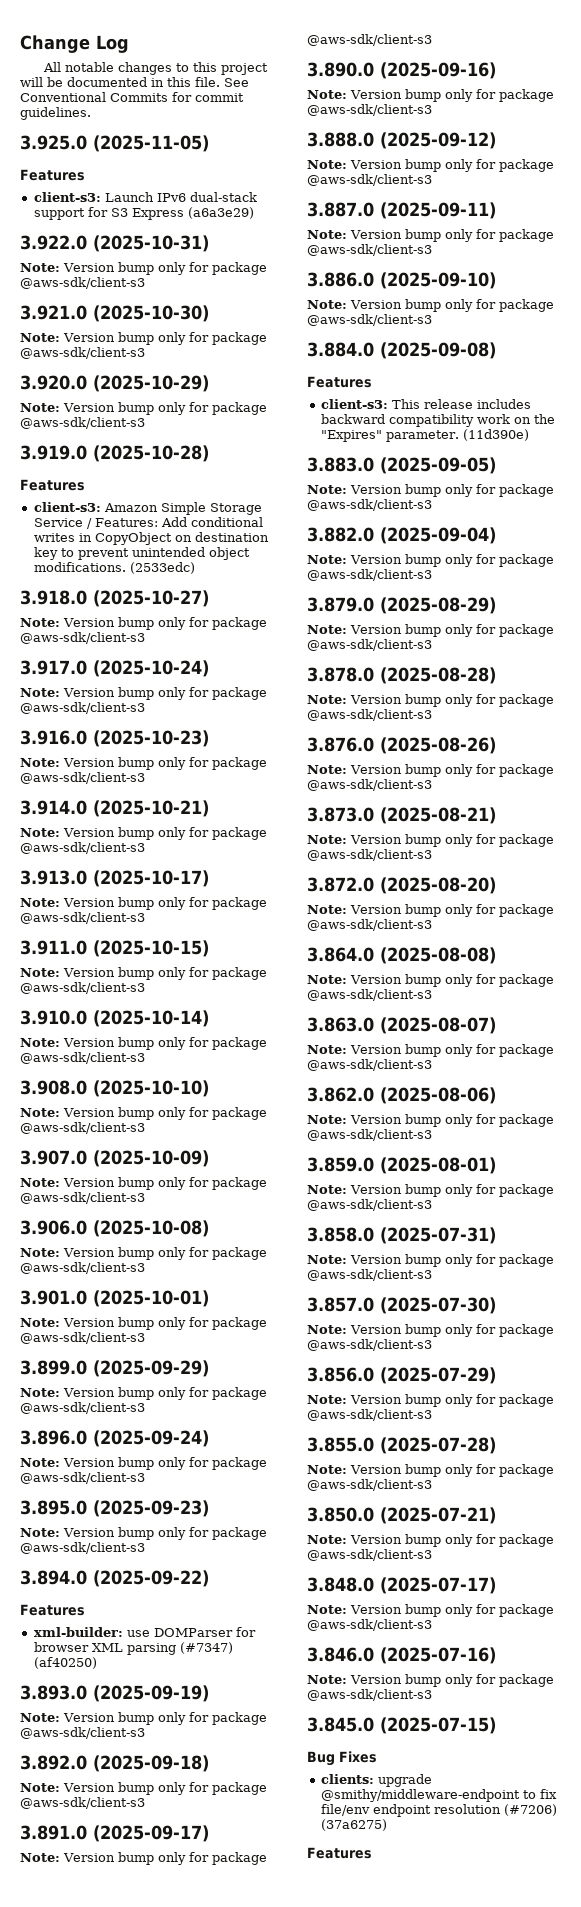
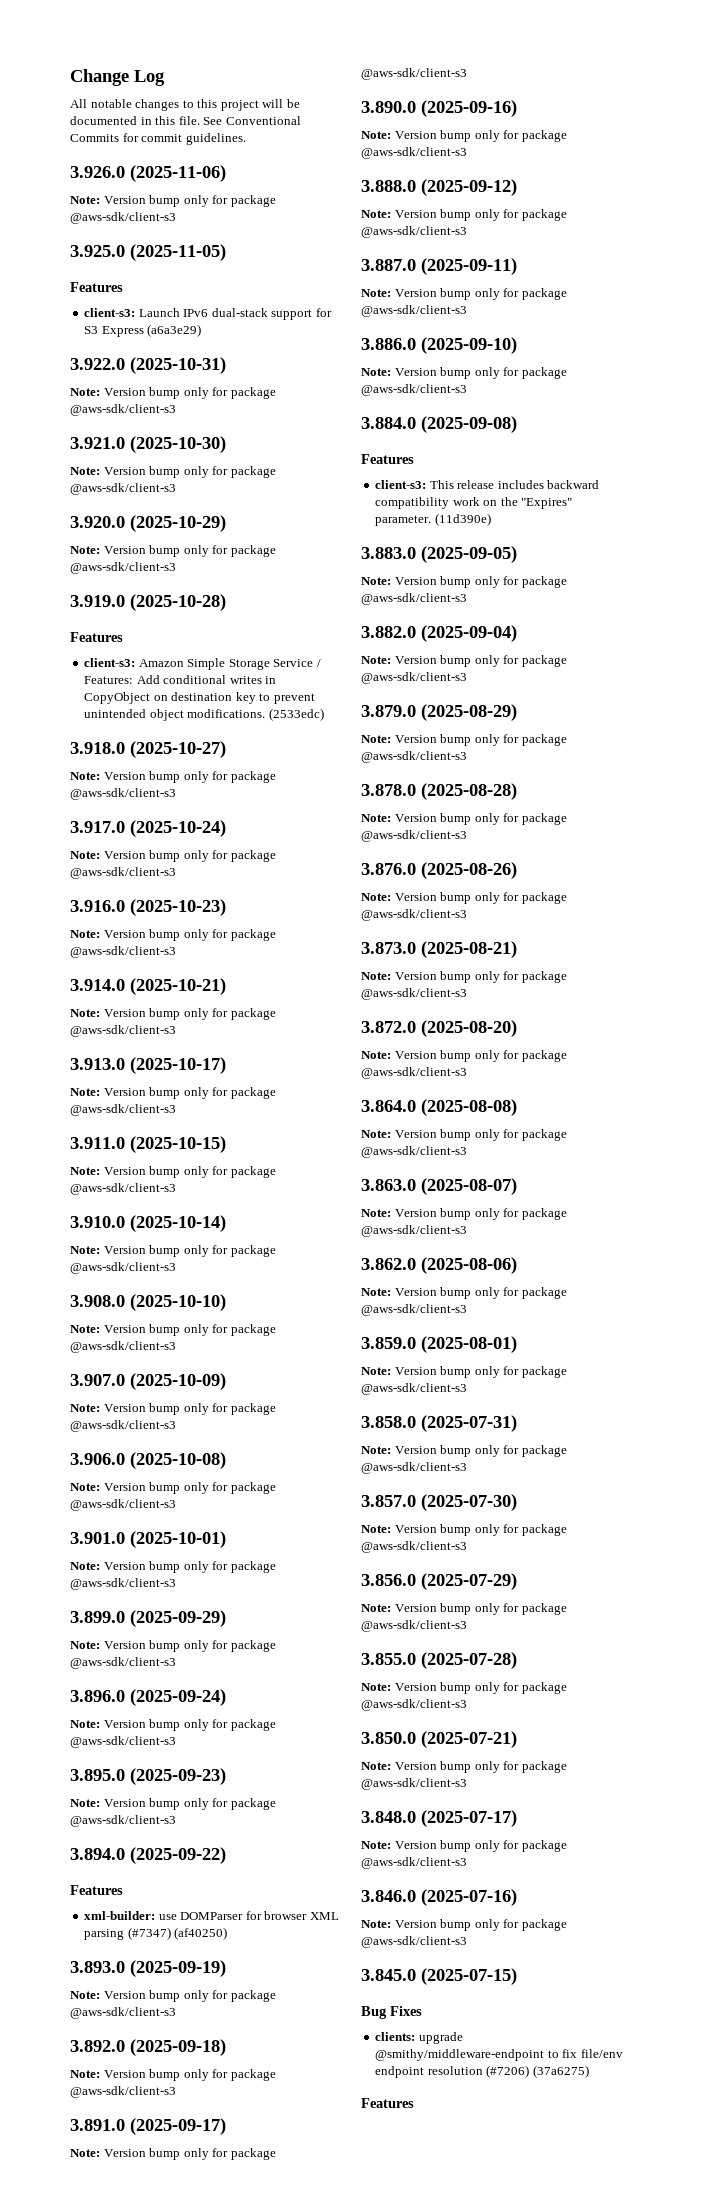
+ 3.926.0 (2025-11-06)
+ Note: Version bump only for package @aws-sdk/client-s3

